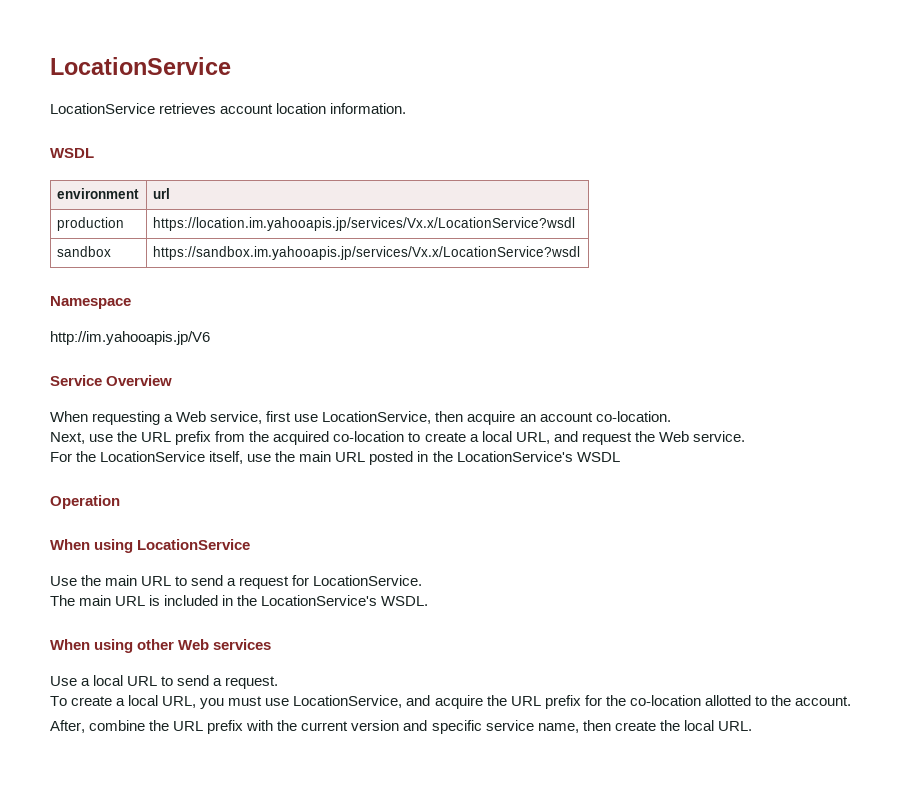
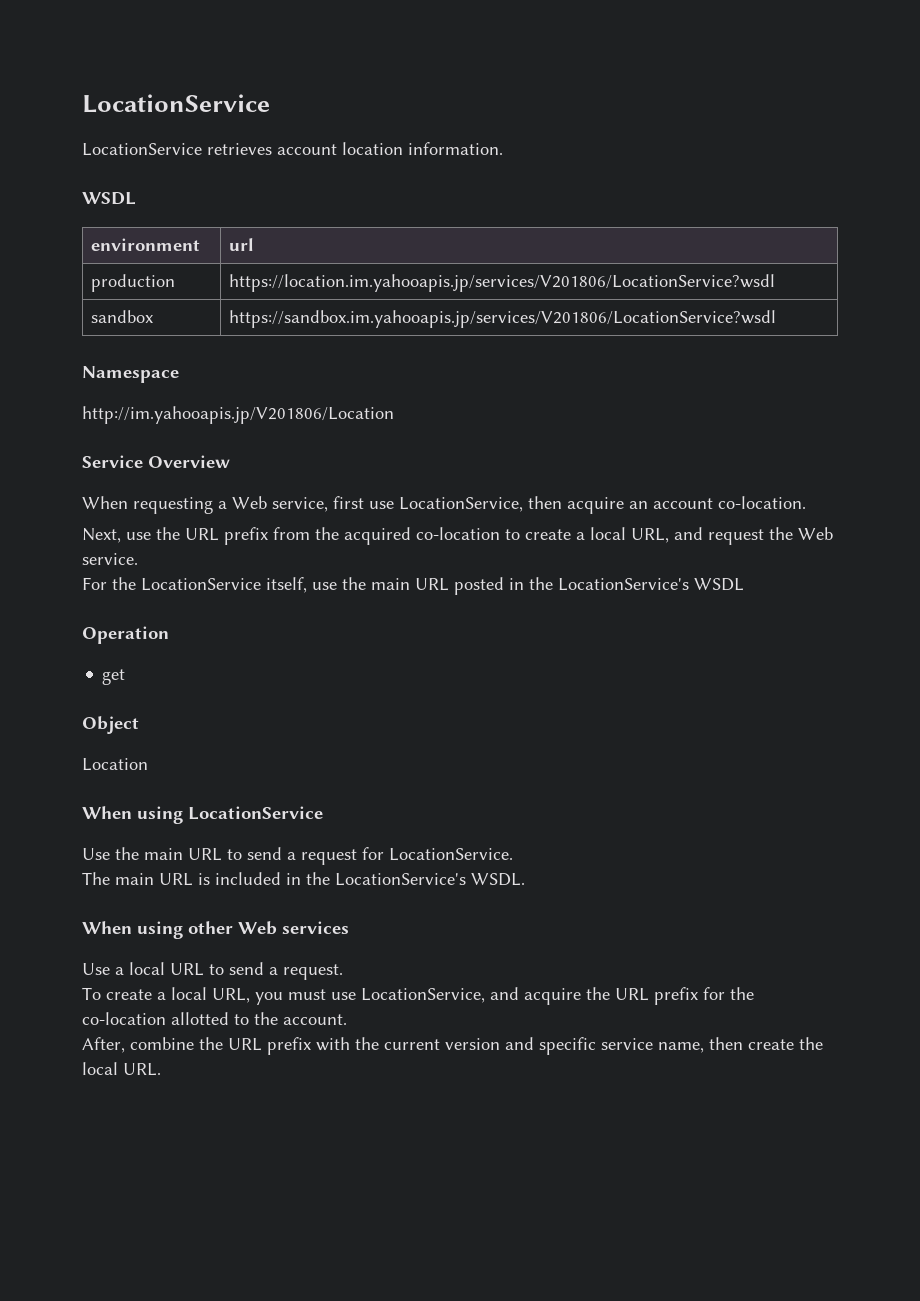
- production | https://location.im.yahooapis.jp/services/Vx.x/LocationService?wsdl
+ production | https://location.im.yahooapis.jp/services/V201806/LocationService?wsdl
- sandbox | https://sandbox.im.yahooapis.jp/services/Vx.x/LocationService?wsdl
+ sandbox | https://sandbox.im.yahooapis.jp/services/V201806/LocationService?wsdl
- http://im.yahooapis.jp/V6
+ http://im.yahooapis.jp/V201806/Location
+ get
+ Object
+ Location

